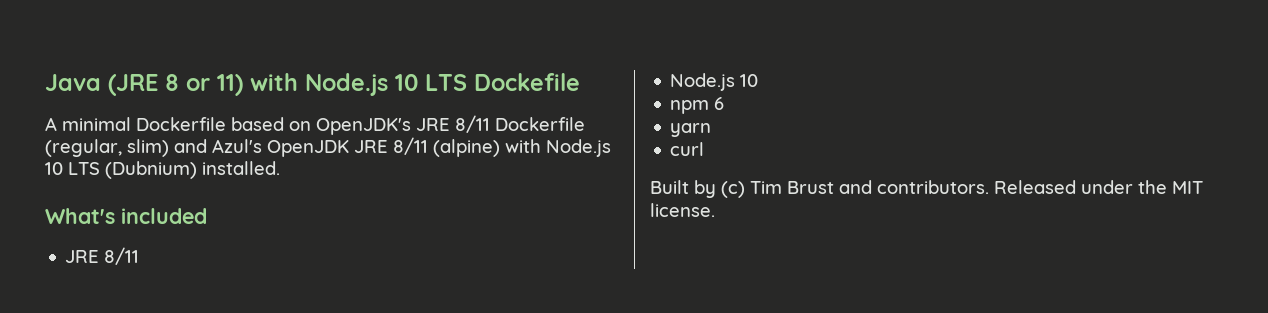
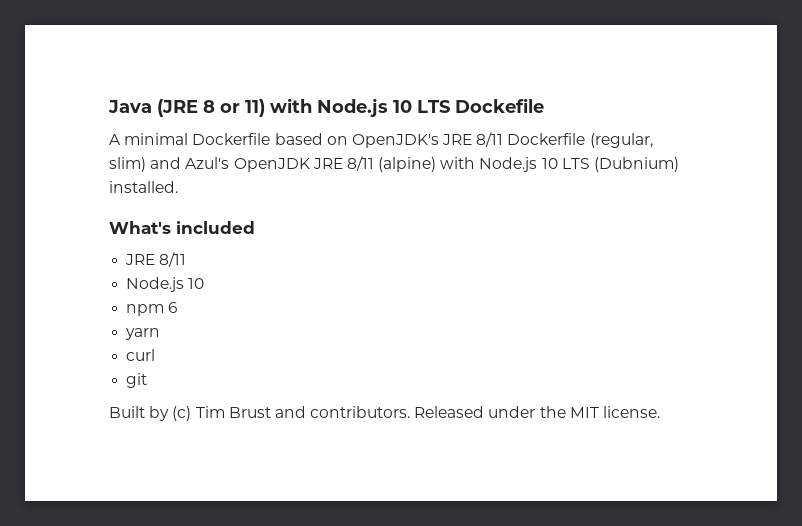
+ git

